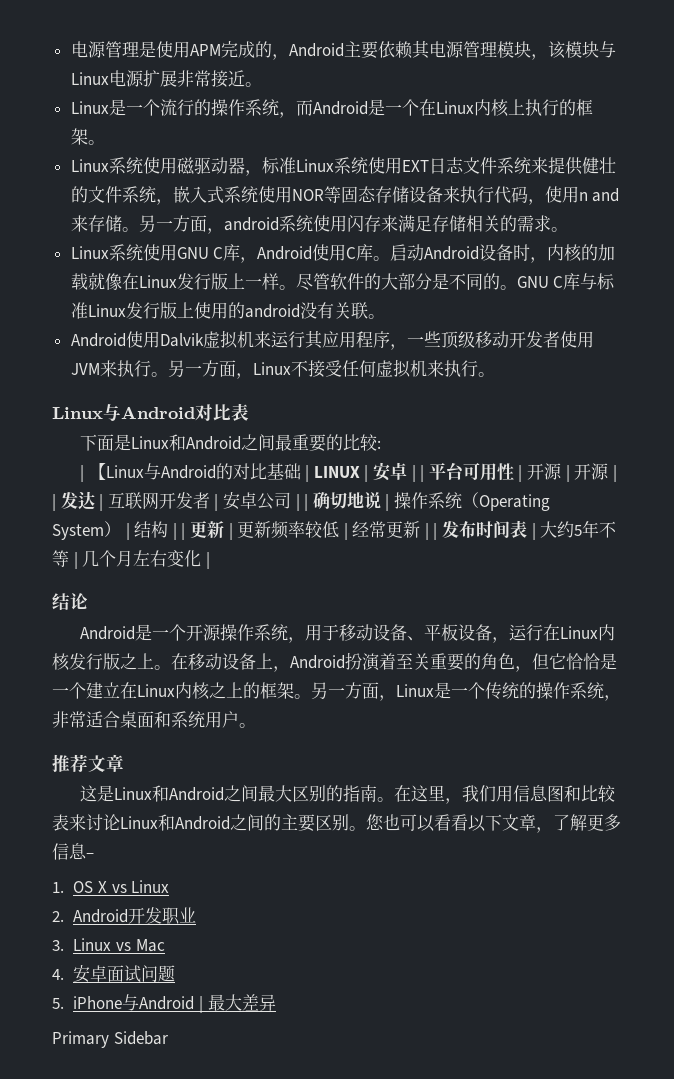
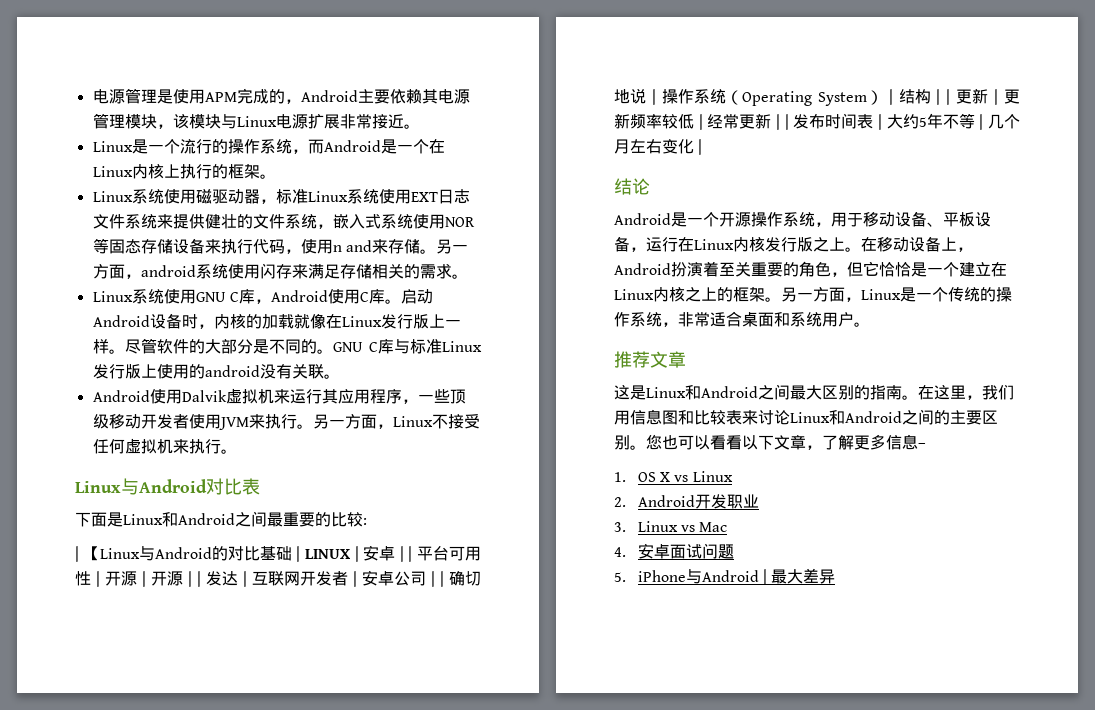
- Primary Sidebar

